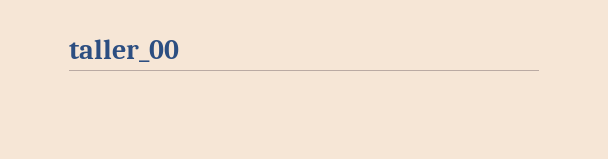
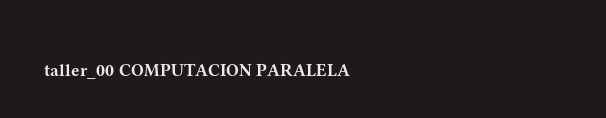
- taller_00
+ taller_00 COMPUTACION PARALELA

